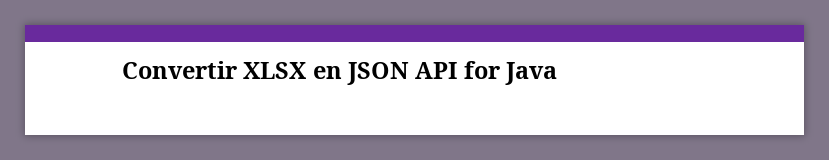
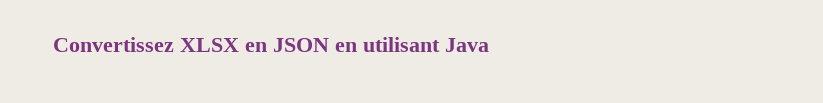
- Convertir XLSX en JSON API for Java
+ Convertissez XLSX en JSON en utilisant Java

